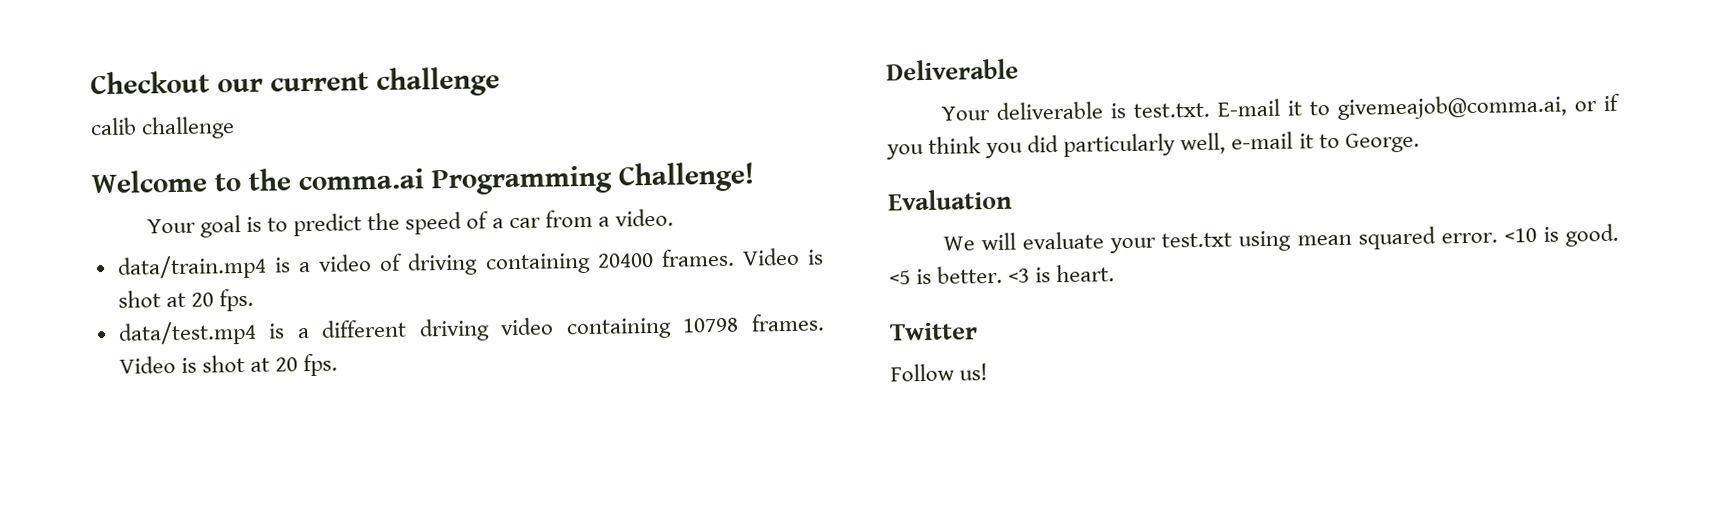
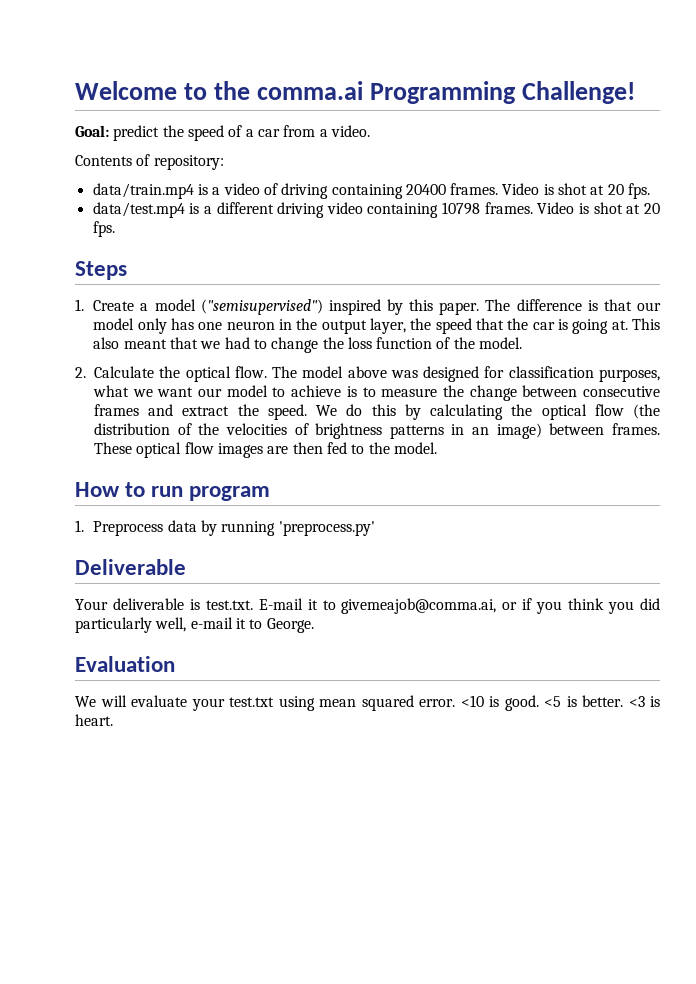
- Checkout our current challenge
- calib challenge
- Your goal is to predict the speed of a car from a video.
+ Goal: predict the speed of a car from a video.
+ Contents of repository:
+ Steps
+ 1. Create a model ("semisupervised") inspired by this paper. The difference is that our model only has one neuron in the output layer, the speed that the car is going at. This also meant that we had to change the loss function of the model.
+ 2. Calculate the optical flow. The model above was designed for classification purposes, what we want our model to achieve is to measure the change between consecutive frames and extract the speed. We do this by calculating the optical flow (the distribution of the velocities of brightness patterns in an image) between frames. These optical flow images are then fed to the model.
+ How to run program
+ 1. Preprocess data by running 'preprocess.py'
- Twitter
- Follow us!

